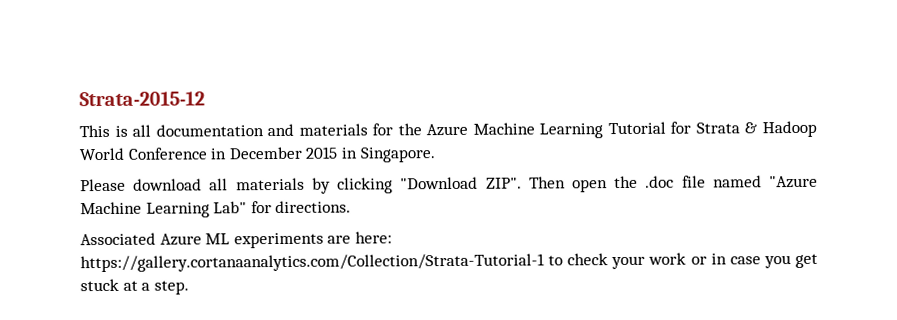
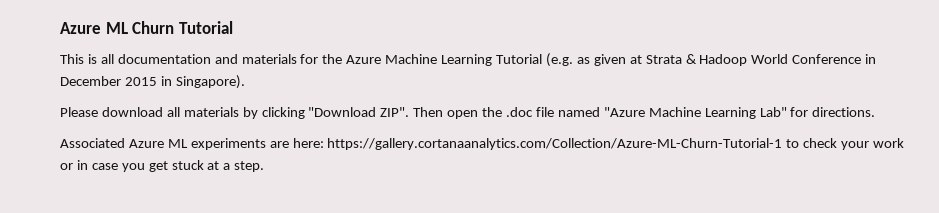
- Strata-2015-12
+ Azure ML Churn Tutorial
- This is all documentation and materials for the Azure Machine Learning Tutorial for Strata & Hadoop World Conference in December 2015 in Singapore.
+ This is all documentation and materials for the Azure Machine Learning Tutorial (e.g. as given at Strata & Hadoop World Conference in December 2015 in Singapore).
- Associated Azure ML experiments are here: https://gallery.cortanaanalytics.com/Collection/Strata-Tutorial-1 to check your work or in case you get stuck at a step.
+ Associated Azure ML experiments are here: https://gallery.cortanaanalytics.com/Collection/Azure-ML-Churn-Tutorial-1 to check your work or in case you get stuck at a step.

